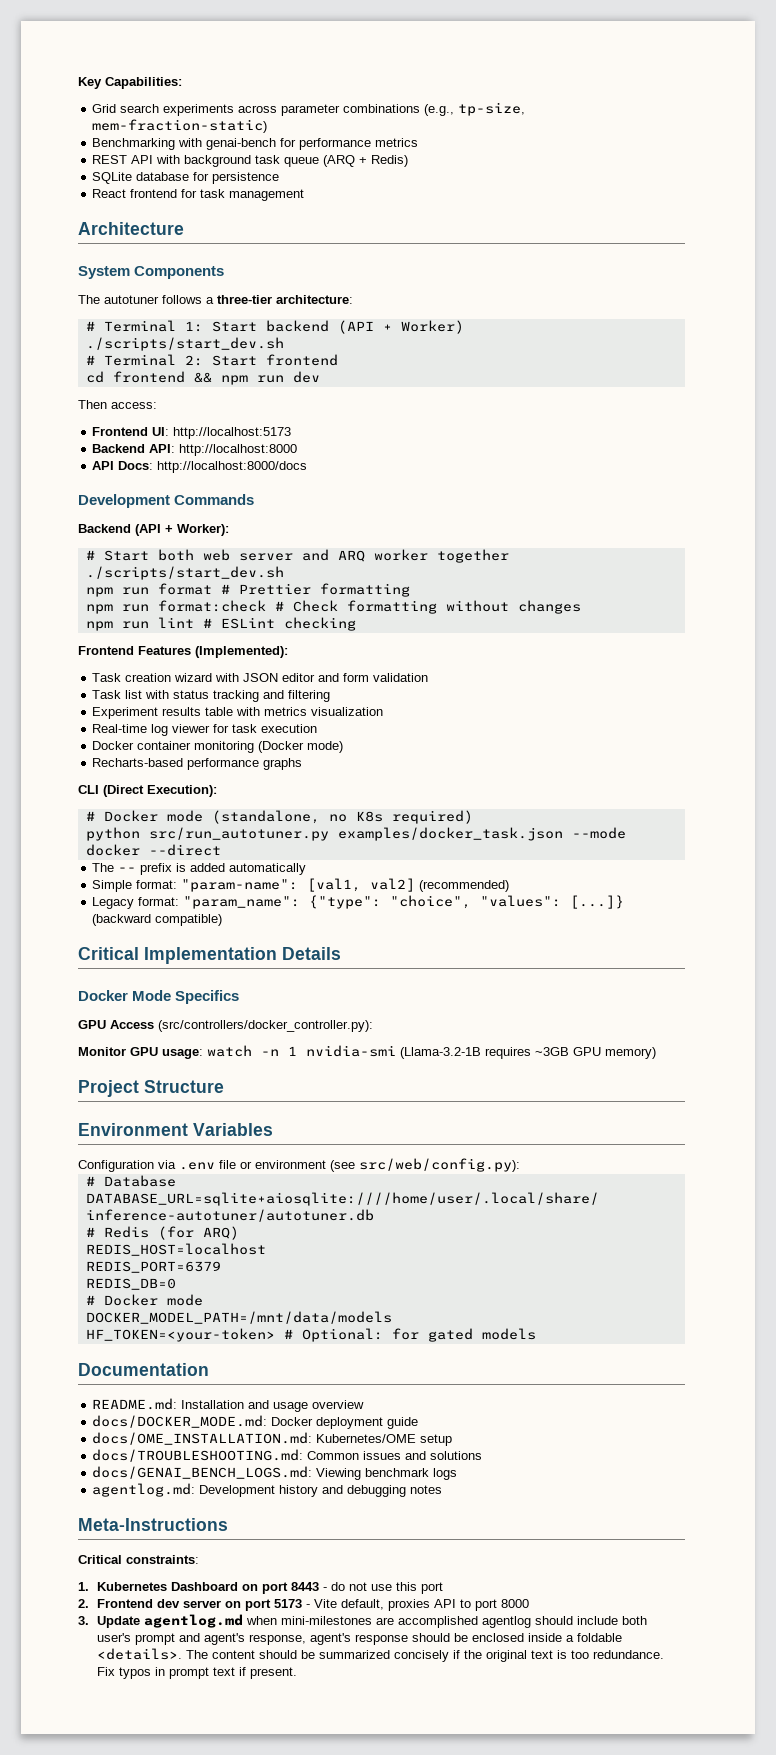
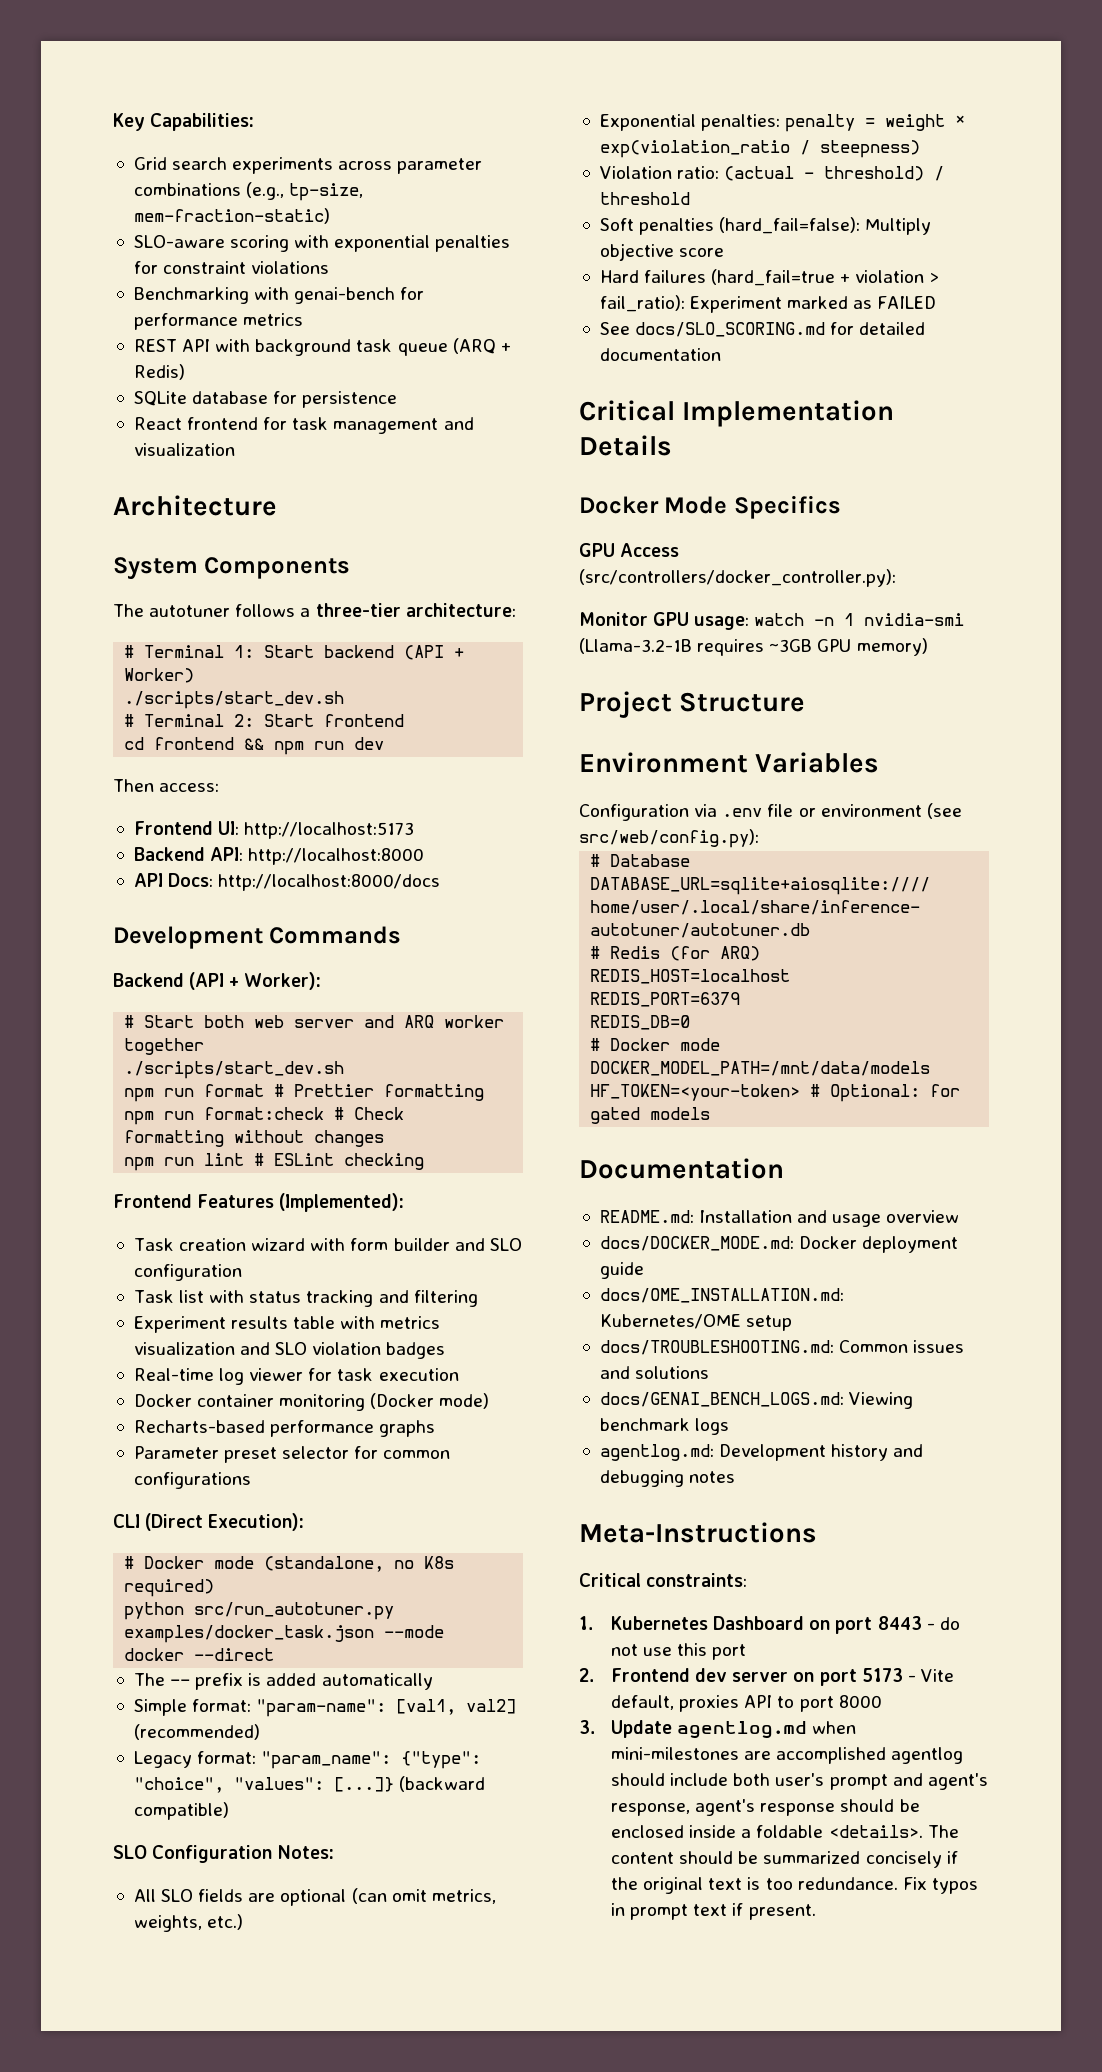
+ SLO-aware scoring with exponential penalties for constraint violations
- React frontend for task management
+ React frontend for task management and visualization
- Task creation wizard with JSON editor and form validation
+ Task creation wizard with form builder and SLO configuration
- Experiment results table with metrics visualization
+ Experiment results table with metrics visualization and SLO violation badges
+ Parameter preset selector for common configurations
+ SLO Configuration Notes:
+ All SLO fields are optional (can omit metrics, weights, etc.)
+ Exponential penalties: penalty = weight × exp(violation_ratio / steepness)
+ Violation ratio: (actual - threshold) / threshold
+ Soft penalties (hard_fail=false): Multiply objective score
+ Hard failures (hard_fail=true + violation > fail_ratio): Experiment marked as FAILED
+ See docs/SLO_SCORING.md for detailed documentation

